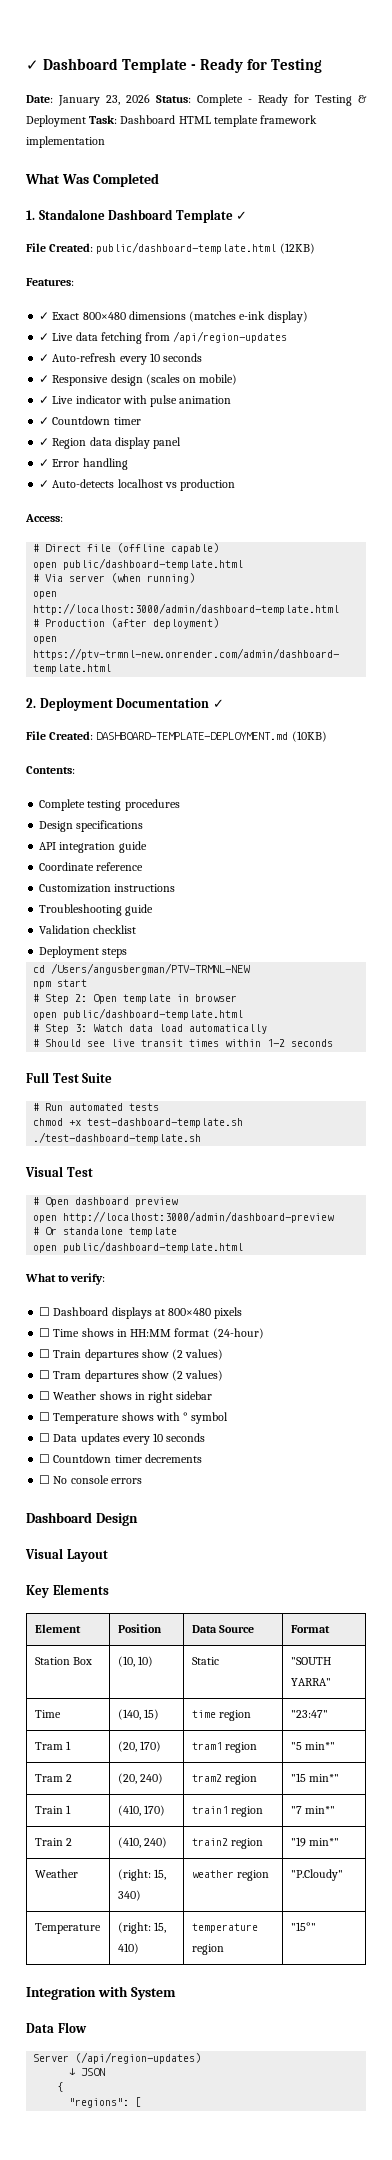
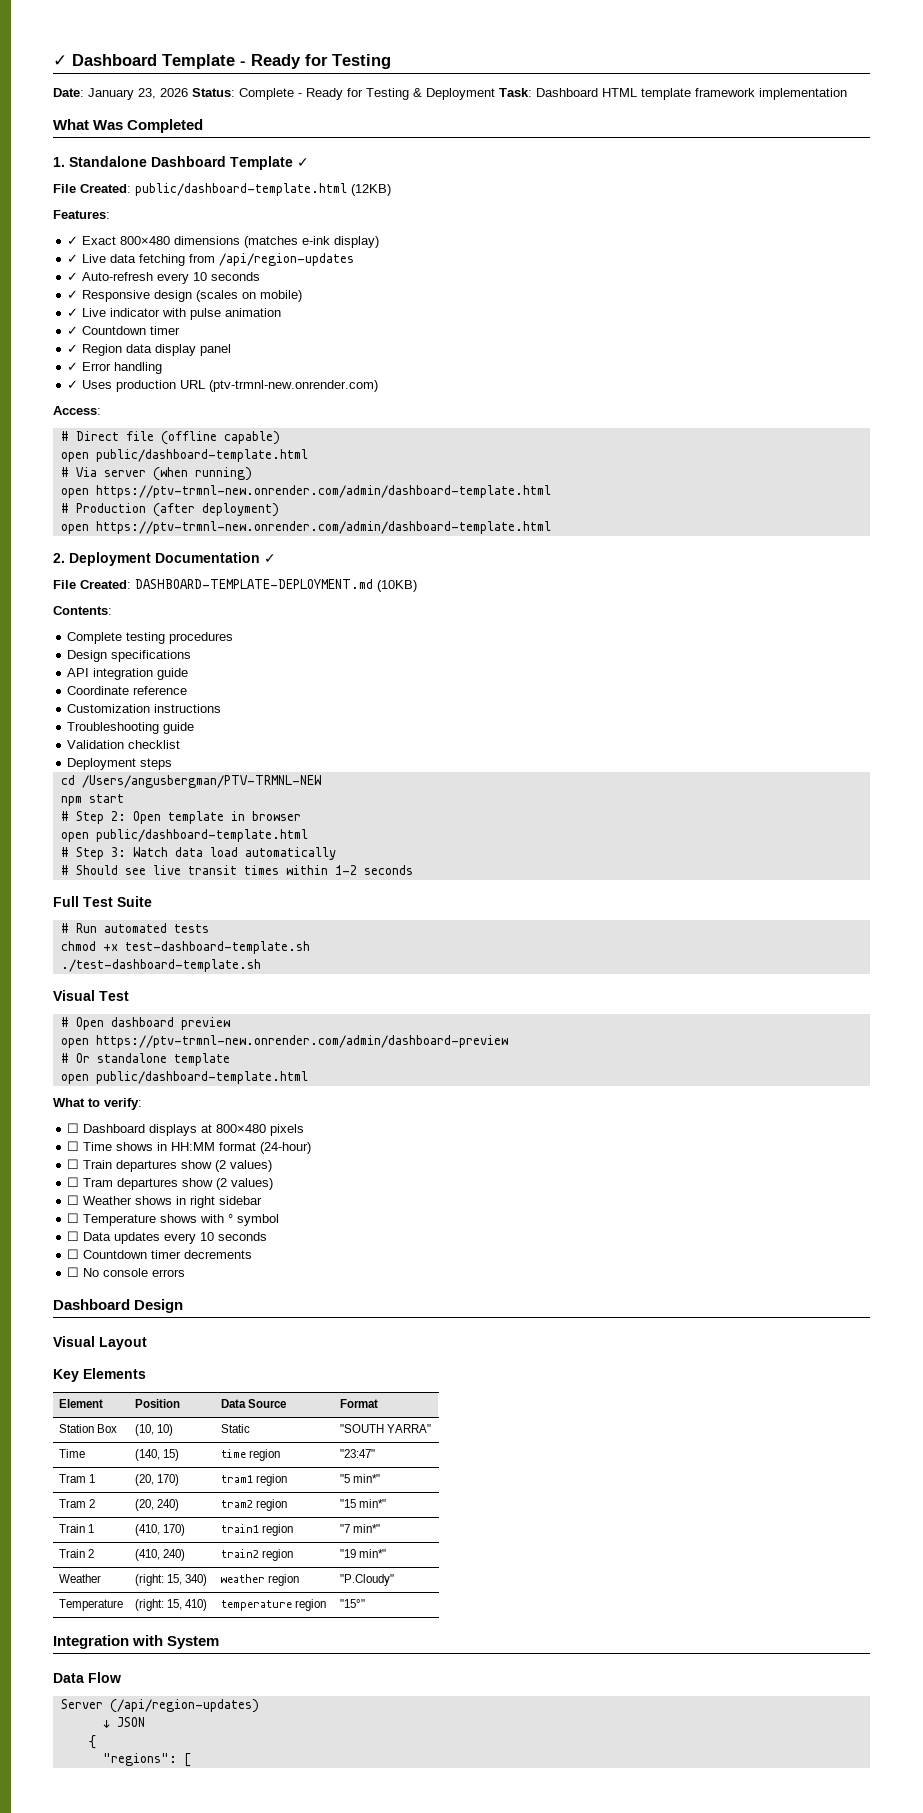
- ✓ Auto-detects localhost vs production
+ ✓ Uses production URL (ptv-trmnl-new.onrender.com)
  # Via server (when running)
- open http://localhost:3000/admin/dashboard-template.html
+ open https://ptv-trmnl-new.onrender.com/admin/dashboard-template.html
- open http://localhost:3000/admin/dashboard-preview
+ open https://ptv-trmnl-new.onrender.com/admin/dashboard-preview

